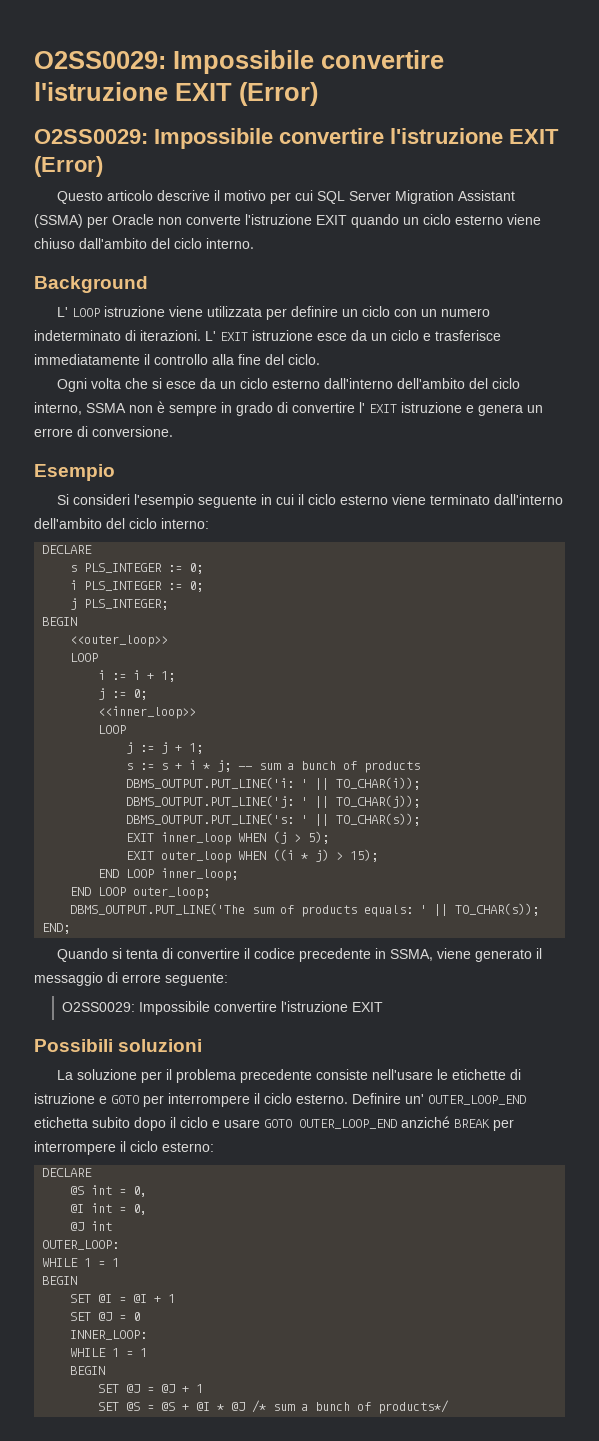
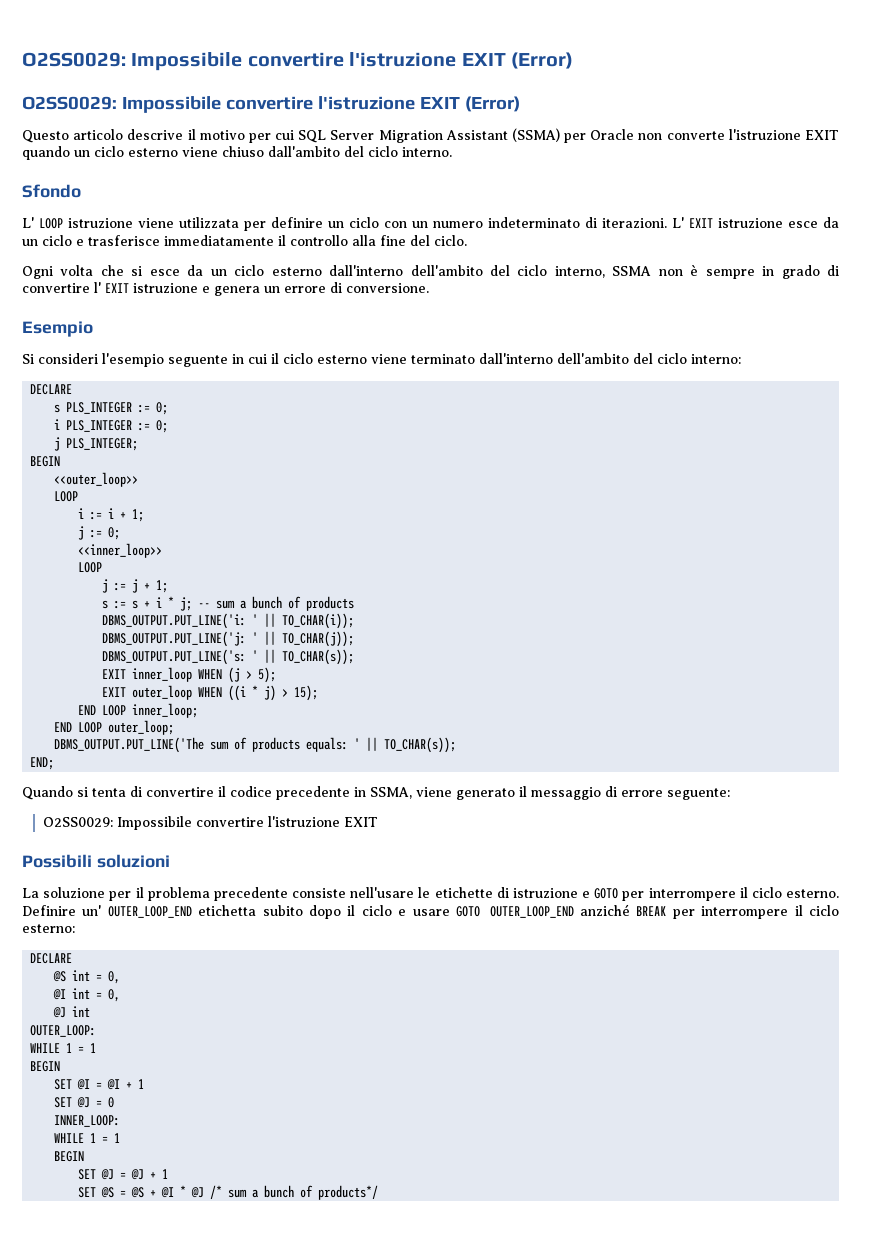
- Background
+ Sfondo

